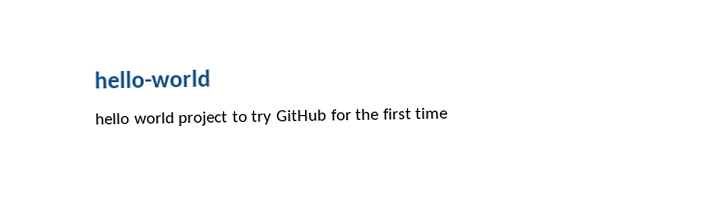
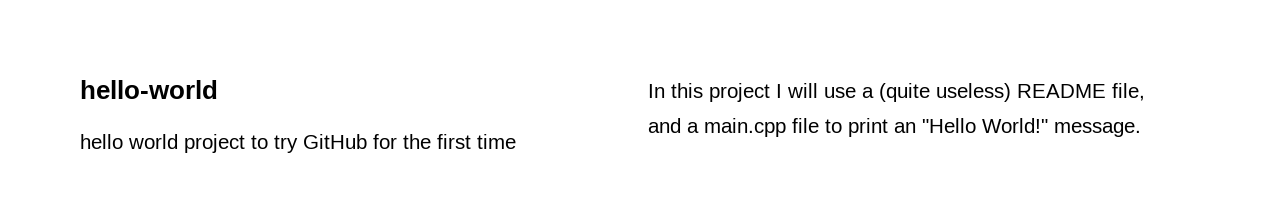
+ In this project I will use a (quite useless) README file, and a main.cpp file to print an "Hello World!" message.

